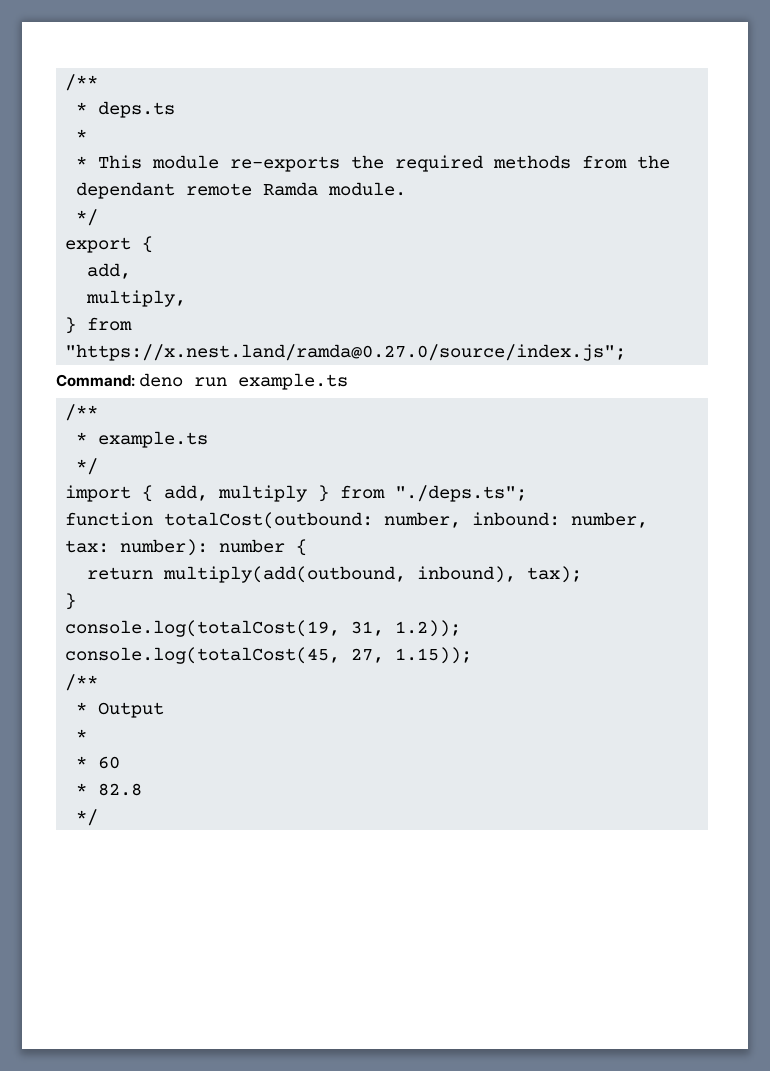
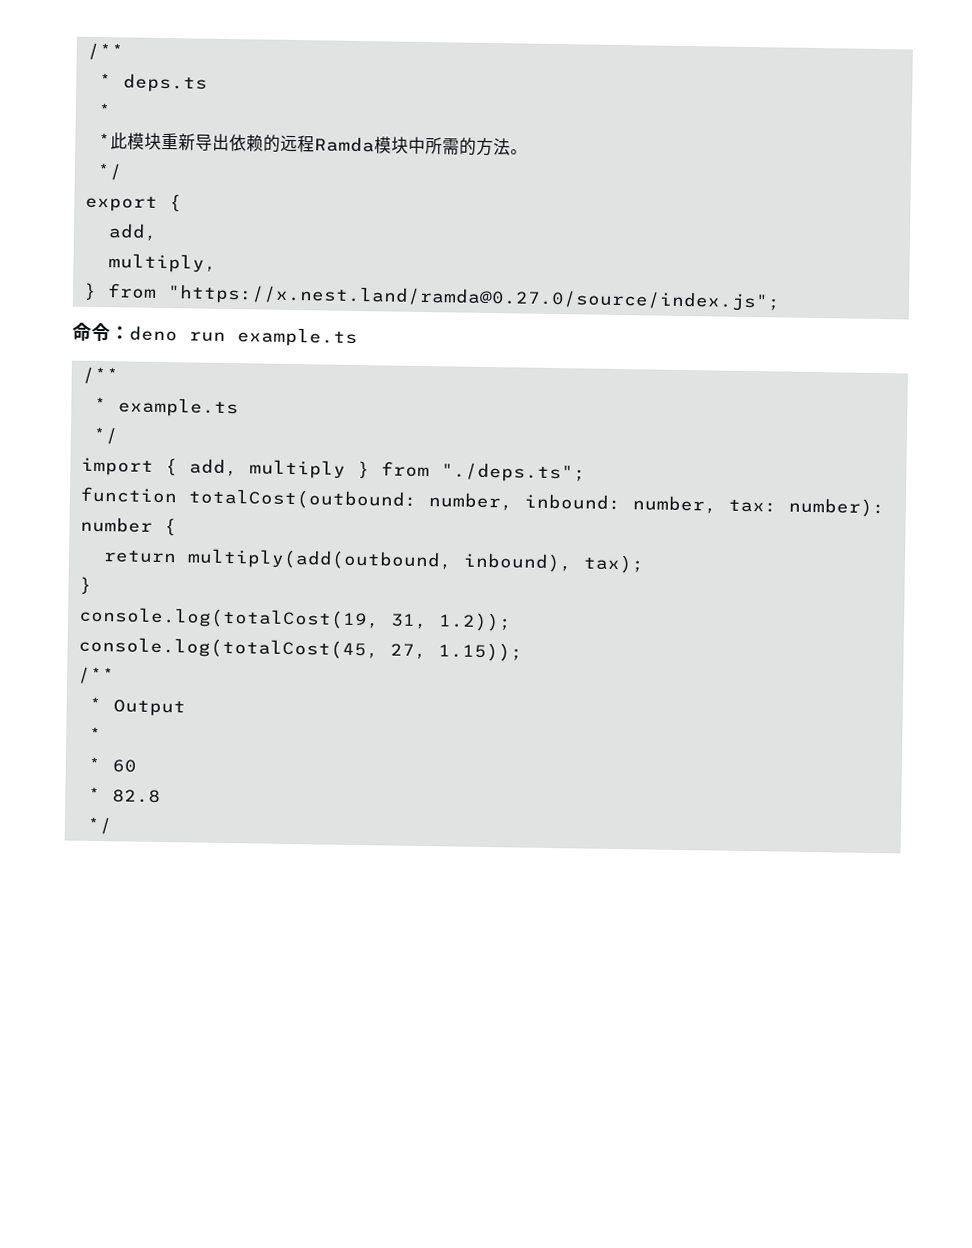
- * This module re-exports the required methods from the dependant remote Ramda module.
+ *此模块重新导出依赖的远程Ramda模块中所需的方法。
- Command: deno run example.ts
+ 命令：deno run example.ts

